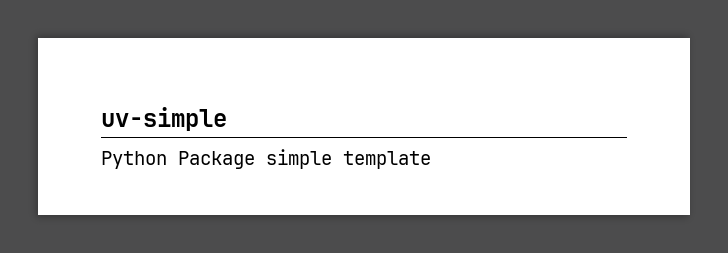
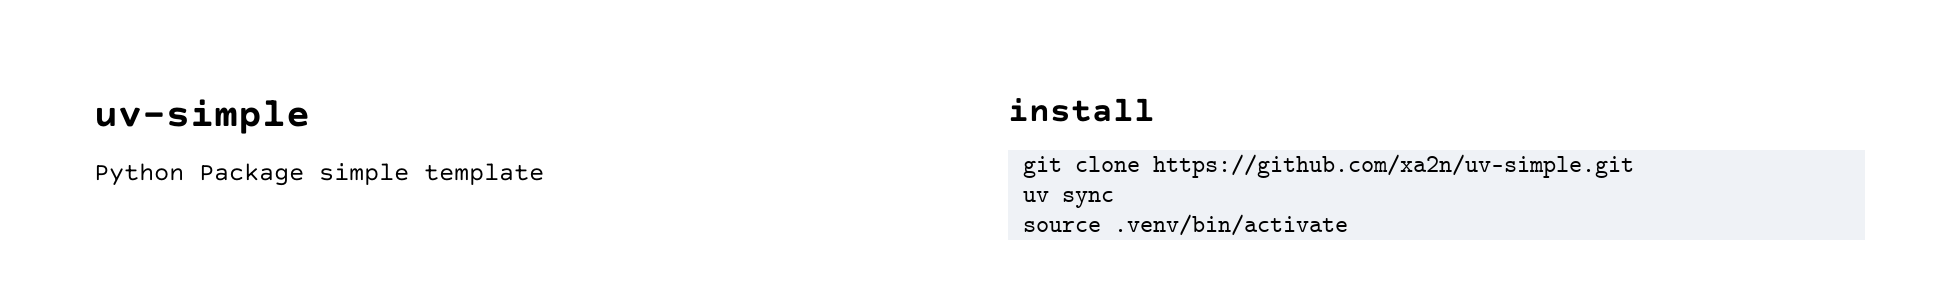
+ install
+ git clone https://github.com/xa2n/uv-simple.git
+ uv sync
+ source .venv/bin/activate

